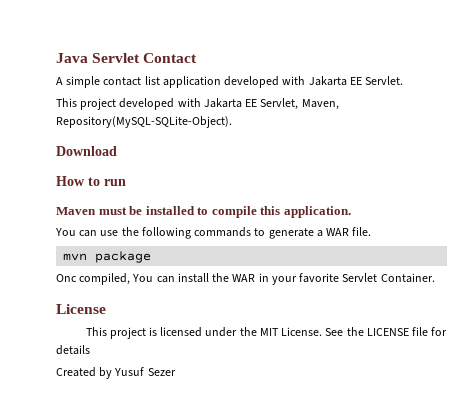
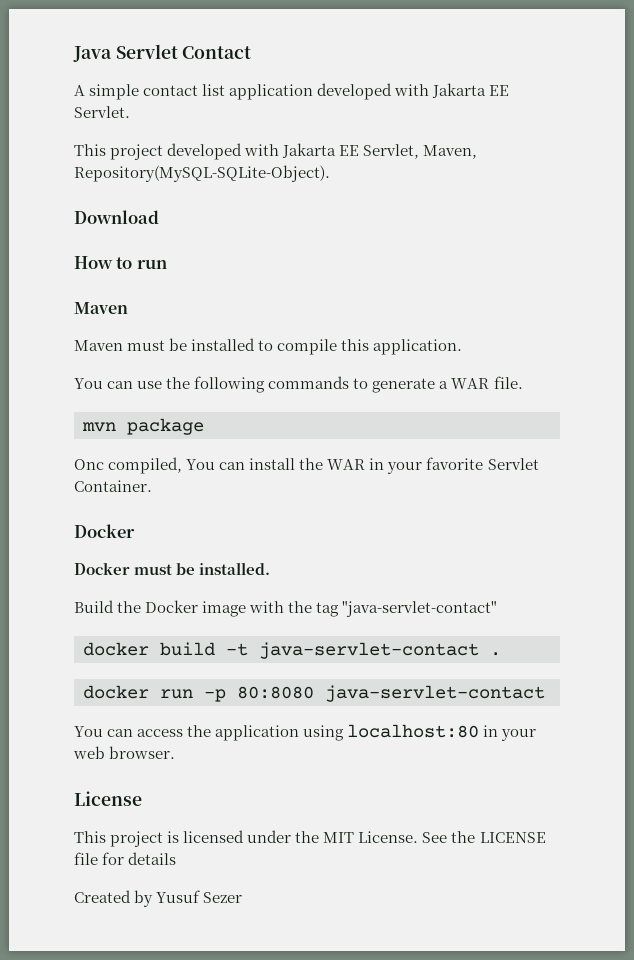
  How to run
+ Maven
  Onc compiled, You can install the WAR in your favorite Servlet Container.
+ Docker
+ Docker must be installed.
+ Build the Docker image with the tag "java-servlet-contact"
+ docker build -t java-servlet-contact .
+ docker run -p 80:8080 java-servlet-contact
+ You can access the application using localhost:80 in your web browser.

